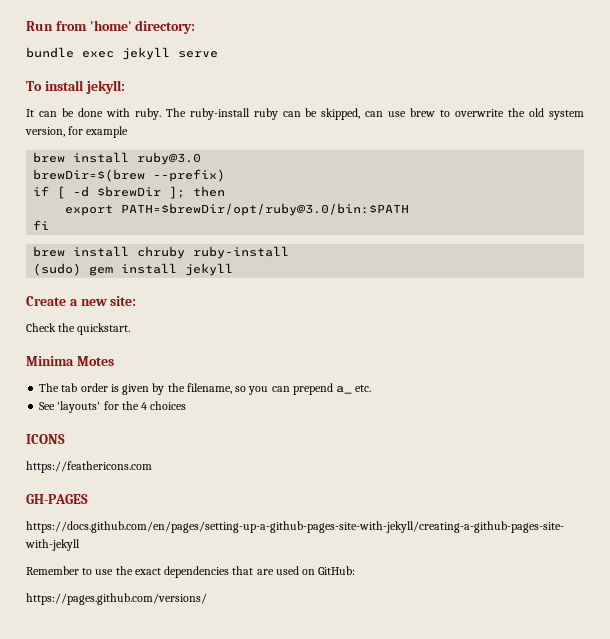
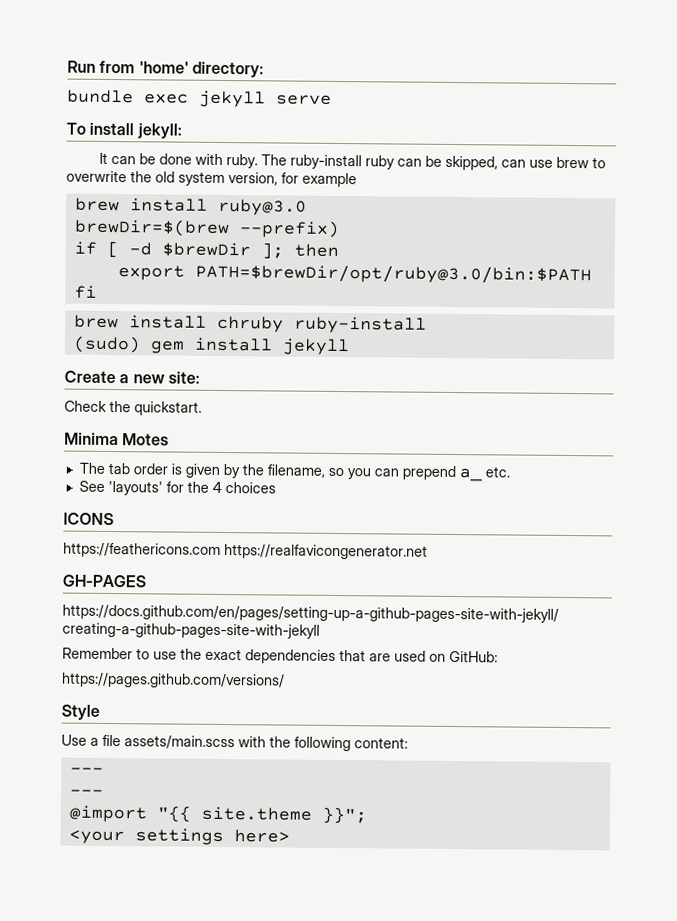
- https://feathericons.com
+ https://feathericons.com https://realfavicongenerator.net
+ Style
+ Use a file assets/main.scss with the following content:
+ ---
+ ---
+ @import "{{ site.theme }}";
+ <your settings here>

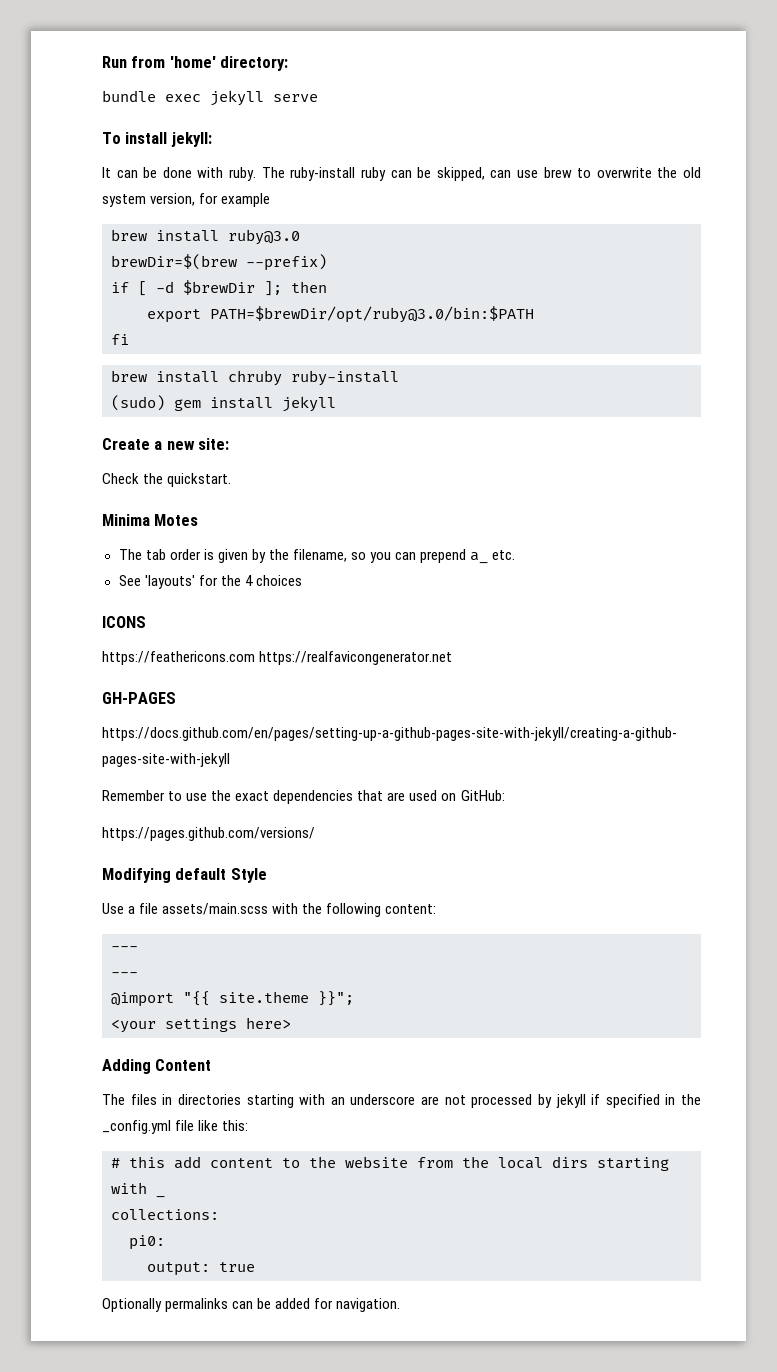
- Style
+ Modifying default Style
+ Adding Content
+ The files in directories starting with an underscore are not processed by jekyll if specified in the _config.yml file like this:
+ # this add content to the website from the local dirs starting with _
+ collections:
+ pi0:
+ output: true
+ Optionally permalinks can be added for navigation.

